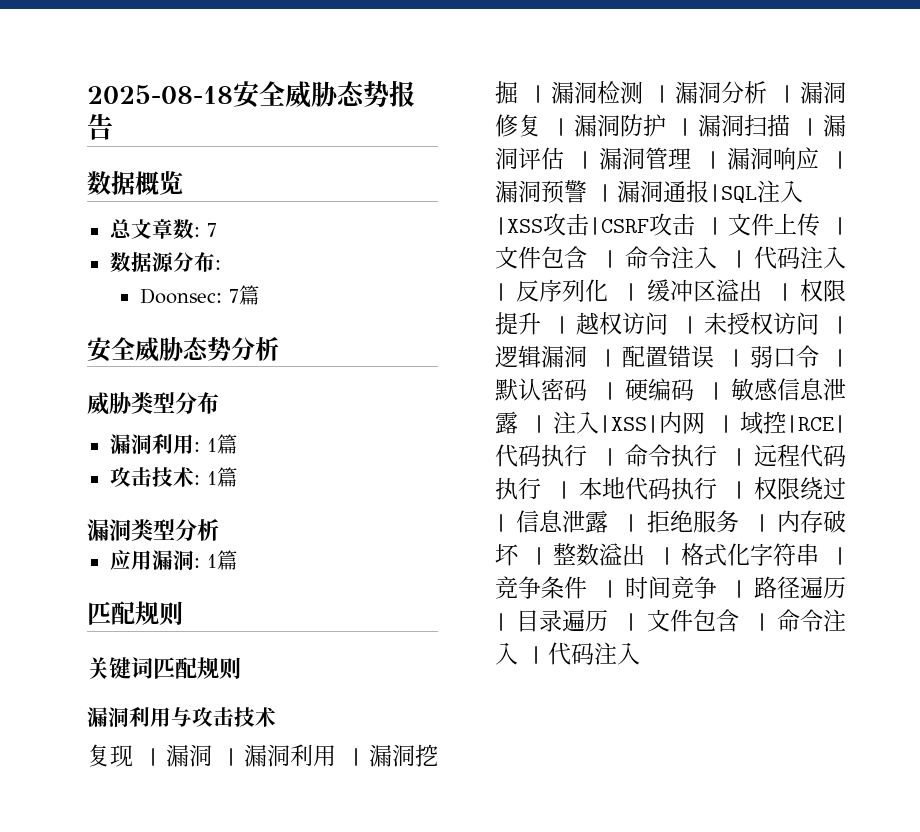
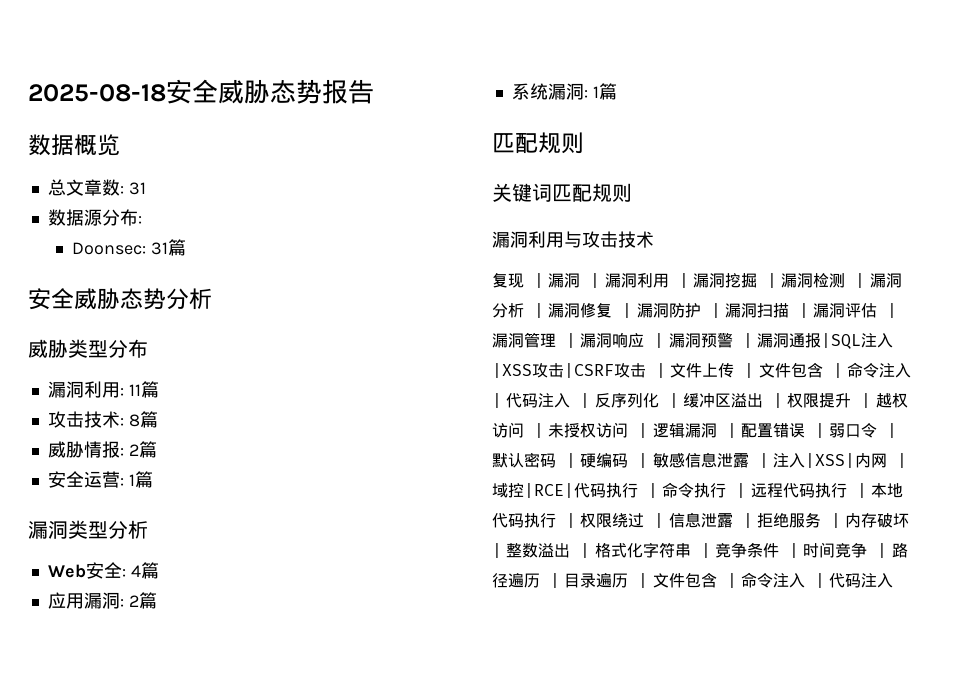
- 总文章数: 7
+ 总文章数: 31
- Doonsec: 7篇
+ Doonsec: 31篇
- 漏洞利用: 1篇
+ 漏洞利用: 11篇
- 攻击技术: 1篇
+ 攻击技术: 8篇
+ 威胁情报: 2篇
+ 安全运营: 1篇
+ Web安全: 4篇
- 应用漏洞: 1篇
+ 应用漏洞: 2篇
+ 系统漏洞: 1篇

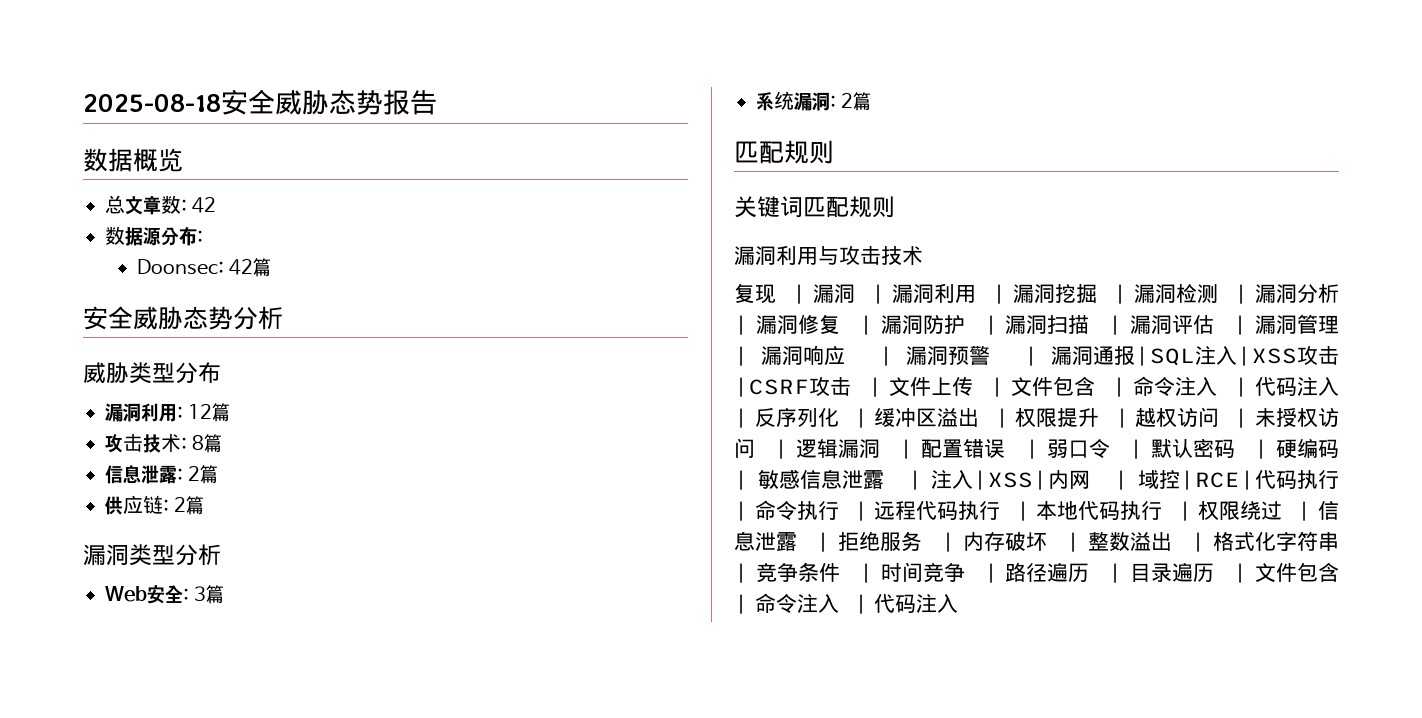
- 总文章数: 31
+ 总文章数: 42
- Doonsec: 31篇
+ Doonsec: 42篇
- 漏洞利用: 11篇
+ 漏洞利用: 12篇
- 威胁情报: 2篇
- 安全运营: 1篇
+ 信息泄露: 2篇
+ 供应链: 2篇
- Web安全: 4篇
- 应用漏洞: 2篇
+ Web安全: 3篇
- 系统漏洞: 1篇
+ 系统漏洞: 2篇

